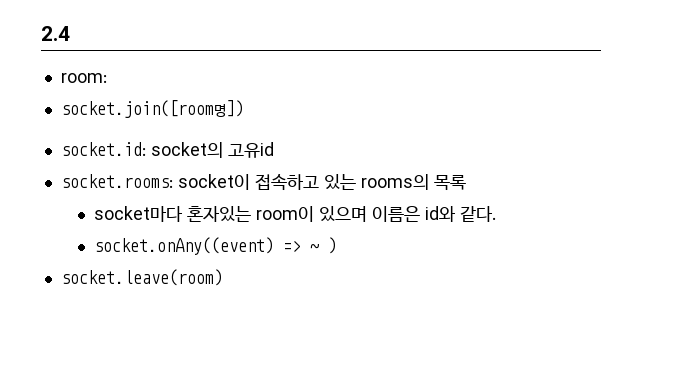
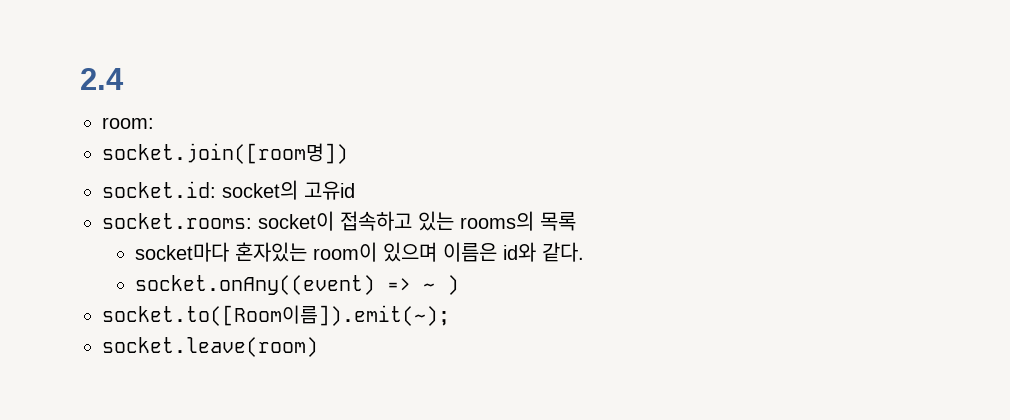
+ socket.to([Room이름]).emit(~);

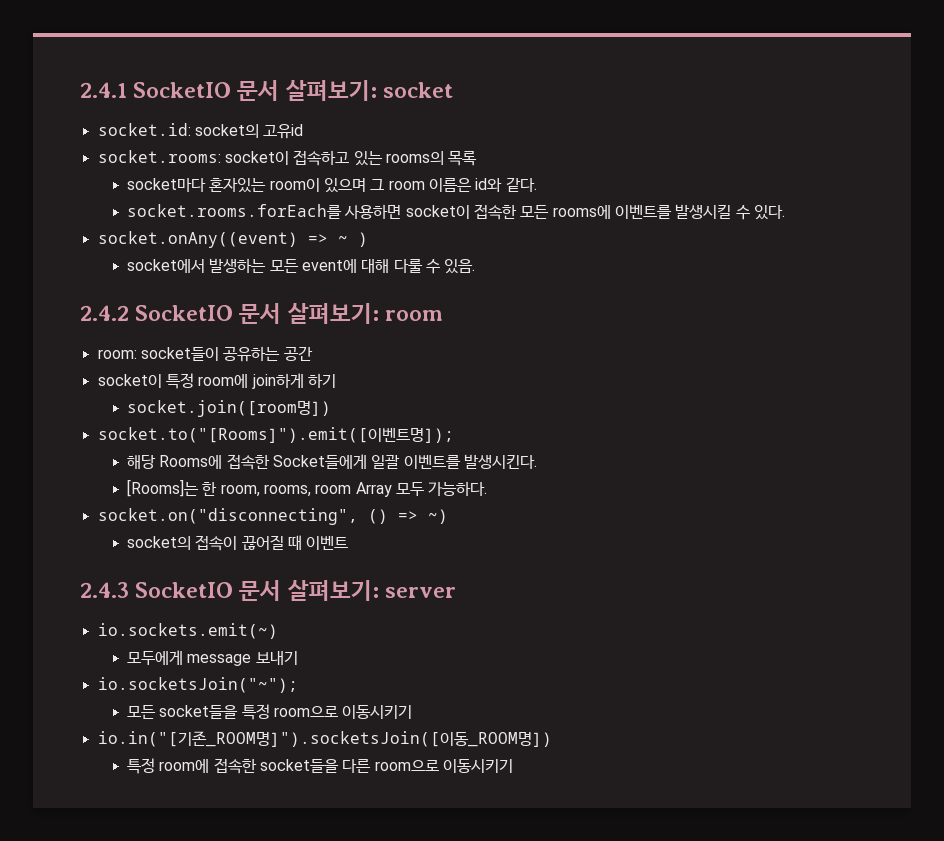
- 2.4
- room:
- socket.join([room명])
+ 2.4.1 SocketIO 문서 살펴보기: socket
- socket마다 혼자있는 room이 있으며 이름은 id와 같다.
+ socket마다 혼자있는 room이 있으며 그 room 이름은 id와 같다.
+ socket.rooms.forEach를 사용하면 socket이 접속한 모든 rooms에 이벤트를 발생시킬 수 있다.
  socket.onAny((event) => ~ )
- socket.to([Room이름]).emit(~);
- socket.leave(room)
+ socket에서 발생하는 모든 event에 대해 다룰 수 있음.
+ 2.4.2 SocketIO 문서 살펴보기: room
+ room: socket들이 공유하는 공간
+ socket이 특정 room에 join하게 하기
+ socket.join([room명])
+ socket.to("[Rooms]").emit([이벤트명]);
+ 해당 Rooms에 접속한 Socket들에게 일괄 이벤트를 발생시킨다.
+ [Rooms]는 한 room, rooms, room Array 모두 가능하다.
+ socket.on("disconnecting", () => ~)
+ socket의 접속이 끊어질 때 이벤트
+ 2.4.3 SocketIO 문서 살펴보기: server
+ io.sockets.emit(~)
+ 모두에게 message 보내기
+ io.socketsJoin("~");
+ 모든 socket들을 특정 room으로 이동시키기
+ io.in("[기존_ROOM명]").socketsJoin([이동_ROOM명])
+ 특정 room에 접속한 socket들을 다른 room으로 이동시키기

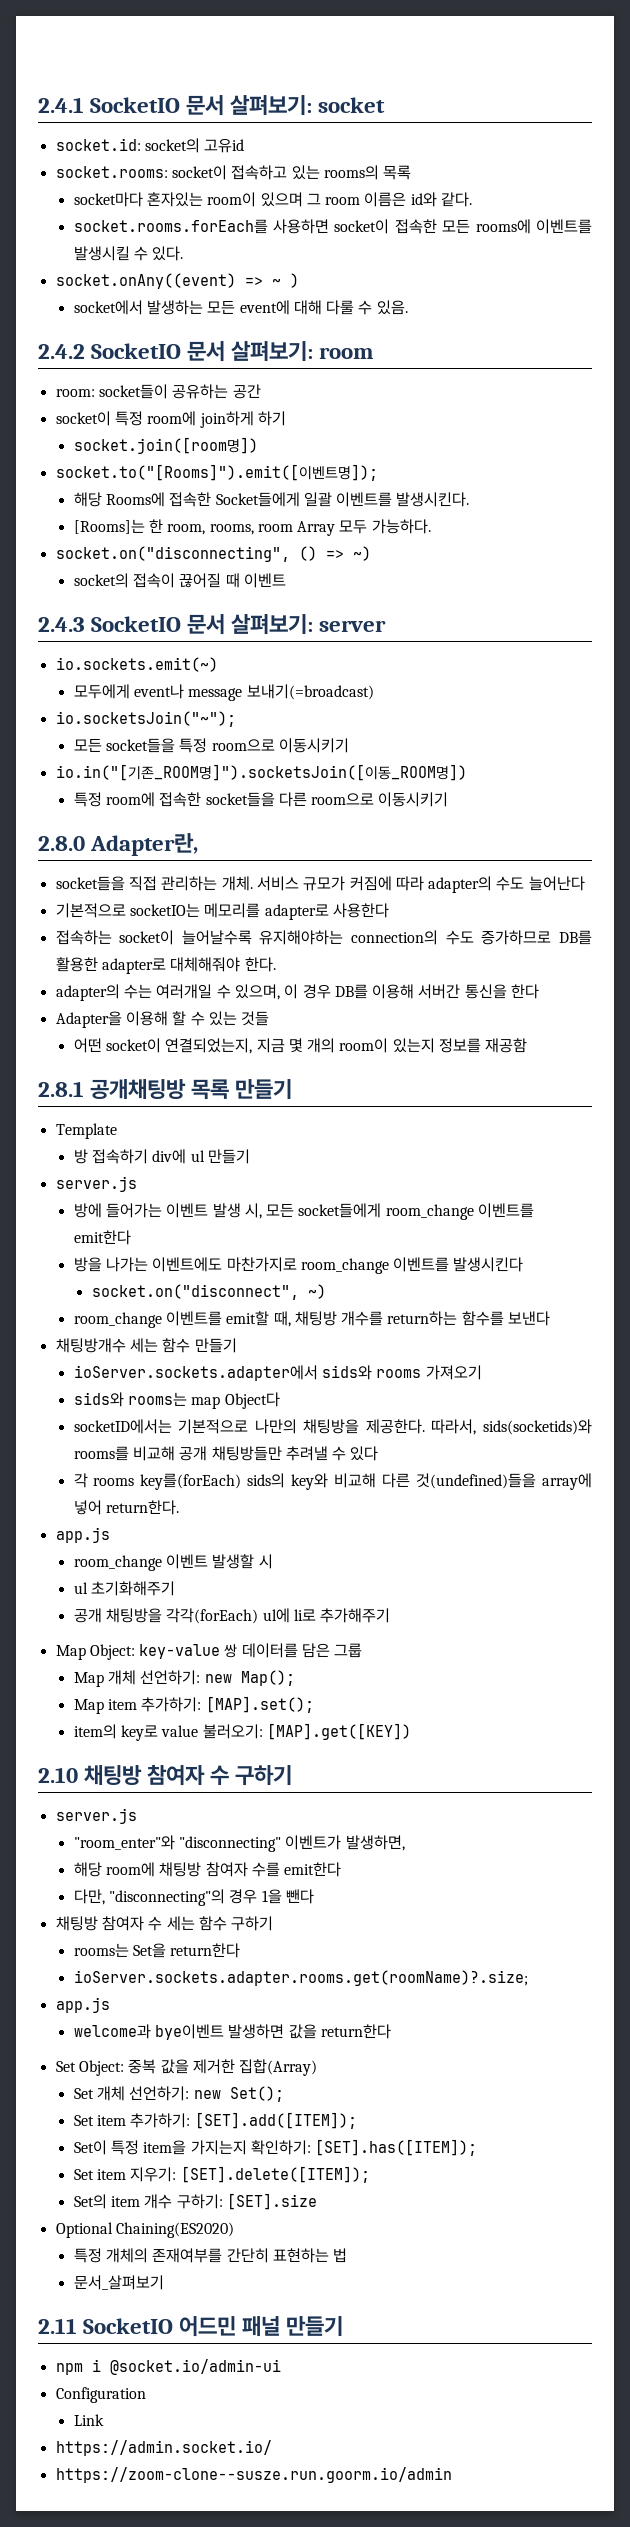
- 모두에게 message 보내기
+ 모두에게 event나 message 보내기(=broadcast)
+ 2.8.0 Adapter란,
+ socket들을 직접 관리하는 개체. 서비스 규모가 커짐에 따라 adapter의 수도 늘어난다
+ 기본적으로 socketIO는 메모리를 adapter로 사용한다
+ 접속하는 socket이 늘어날수록 유지해야하는 connection의 수도 증가하므로 DB를 활용한 adapter로 대체해줘야 한다.
+ adapter의 수는 여러개일 수 있으며, 이 경우 DB를 이용해 서버간 통신을 한다
+ Adapter을 이용해 할 수 있는 것들
+ 어떤 socket이 연결되었는지, 지금 몇 개의 room이 있는지 정보를 재공함
+ 2.8.1 공개채팅방 목록 만들기
+ Template
+ 방 접속하기 div에 ul 만들기
+ server.js
+ 방에 들어가는 이벤트 발생 시, 모든 socket들에게 room_change 이벤트를 emit한다
+ 방을 나가는 이벤트에도 마찬가지로 room_change 이벤트를 발생시킨다
+ socket.on("disconnect", ~)
+ room_change 이벤트를 emit할 때, 채팅방 개수를 return하는 함수를 보낸다
+ 채팅방개수 세는 함수 만들기
+ ioServer.sockets.adapter에서 sids와 rooms 가져오기
+ sids와 rooms는 map Object다
+ socketID에서는 기본적으로 나만의 채팅방을 제공한다. 따라서, sids(socketids)와 rooms를 비교해 공개 채팅방들만 추려낼 수 있다
+ 각 rooms key를(forEach) sids의 key와 비교해 다른 것(undefined)들을 array에 넣어 return한다.
+ app.js
+ room_change 이벤트 발생할 시
+ ul 초기화해주기
+ 공개 채팅방을 각각(forEach) ul에 li로 추가해주기
+ Map Object: key-value 쌍 데이터를 담은 그룹
+ Map 개체 선언하기: new Map();
+ Map item 추가하기: [MAP].set();
+ item의 key로 value 불러오기: [MAP].get([KEY])
+ 2.10 채팅방 참여자 수 구하기
+ server.js
+ "room_enter"와 "disconnecting" 이벤트가 발생하면,
+ 해당 room에 채팅방 참여자 수를 emit한다
+ 다만, "disconnecting"의 경우 1을 뺀다
+ 채팅방 참여자 수 세는 함수 구하기
+ rooms는 Set을 return한다
+ ioServer.sockets.adapter.rooms.get(roomName)?.size;
+ app.js
+ welcome과 bye이벤트 발생하면 값을 return한다
+ Set Object: 중복 값을 제거한 집합(Array)
+ Set 개체 선언하기: new Set();
+ Set item 추가하기: [SET].add([ITEM]);
+ Set이 특정 item을 가지는지 확인하기: [SET].has([ITEM]);
+ Set item 지우기: [SET].delete([ITEM]);
+ Set의 item 개수 구하기: [SET].size
+ Optional Chaining(ES2020)
+ 특정 개체의 존재여부를 간단히 표현하는 법
+ 문서_살펴보기
+ 2.11 SocketIO 어드민 패널 만들기
+ npm i @socket.io/admin-ui
+ Configuration
+ Link
+ https://admin.socket.io/
+ https://zoom-clone--susze.run.goorm.io/admin

